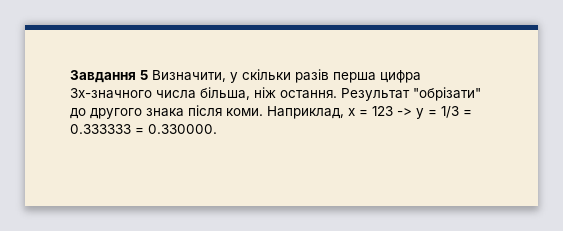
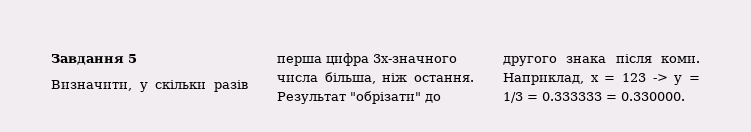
- Завдання 5 Визначити, у скільки разів перша цифра 3х-значного числа більша, ніж остання.
+ Завдання 5
+ Визначити, у скільки разів перша цифра 3х-значного числа більша, ніж остання.

